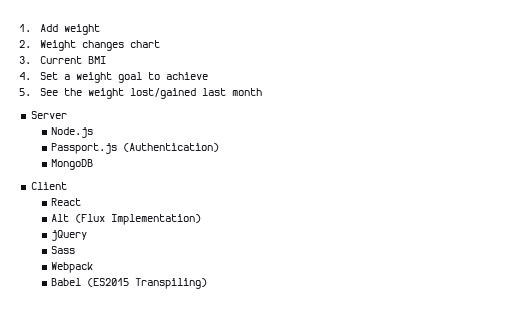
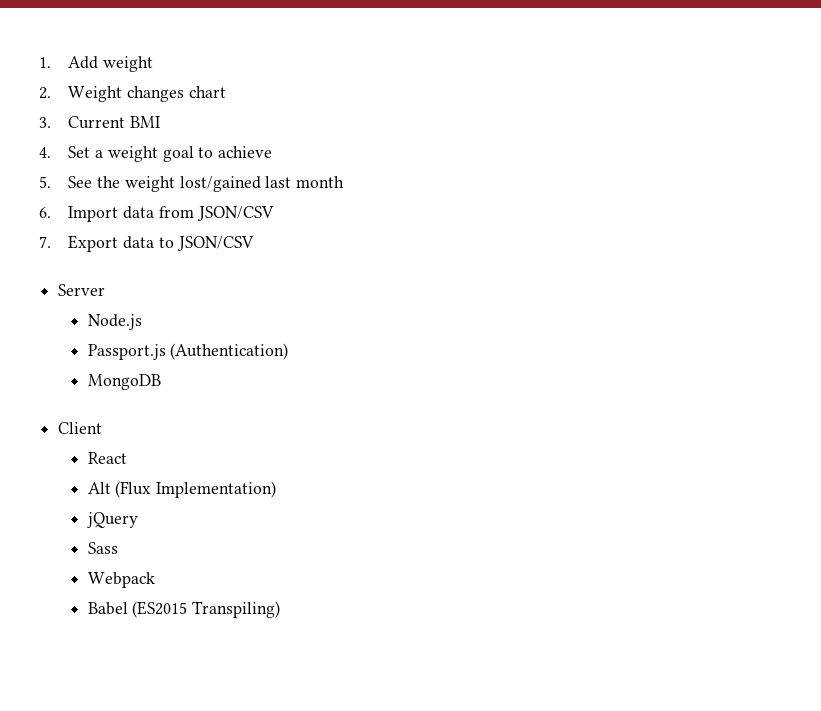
+ 6. Import data from JSON/CSV
+ 7. Export data to JSON/CSV

